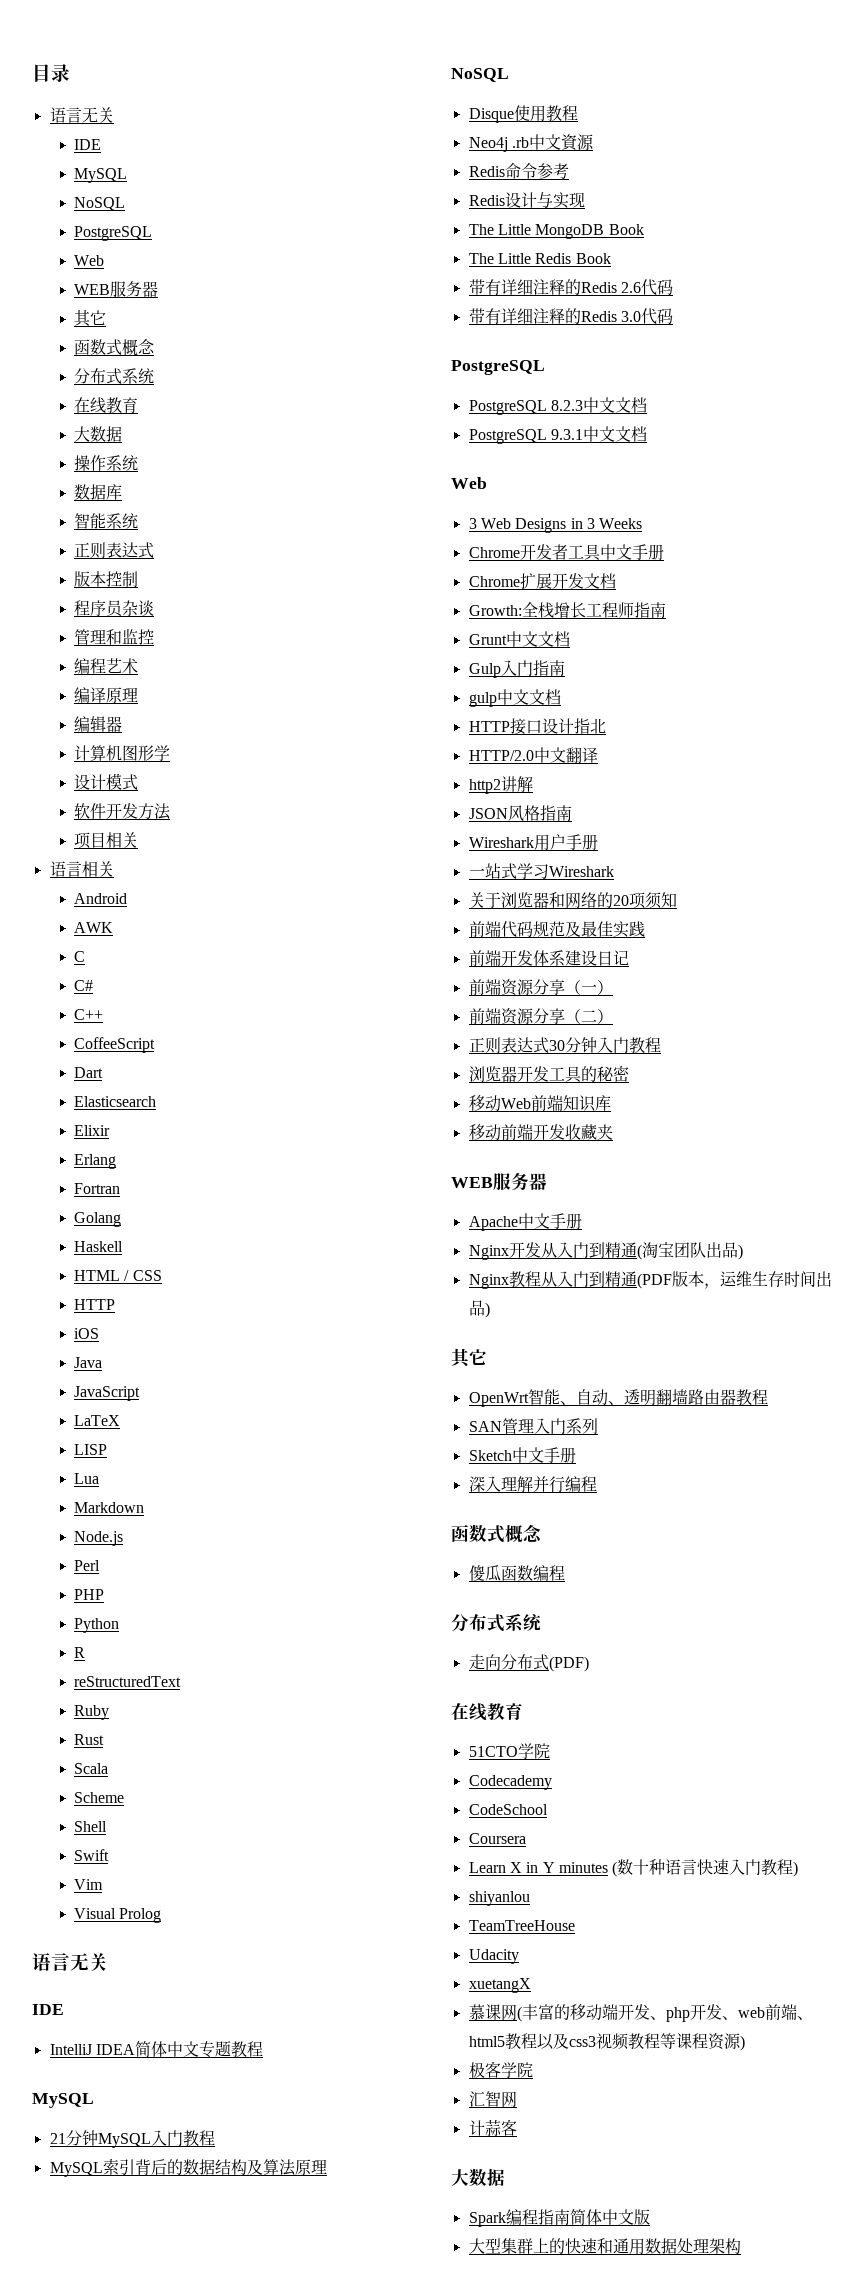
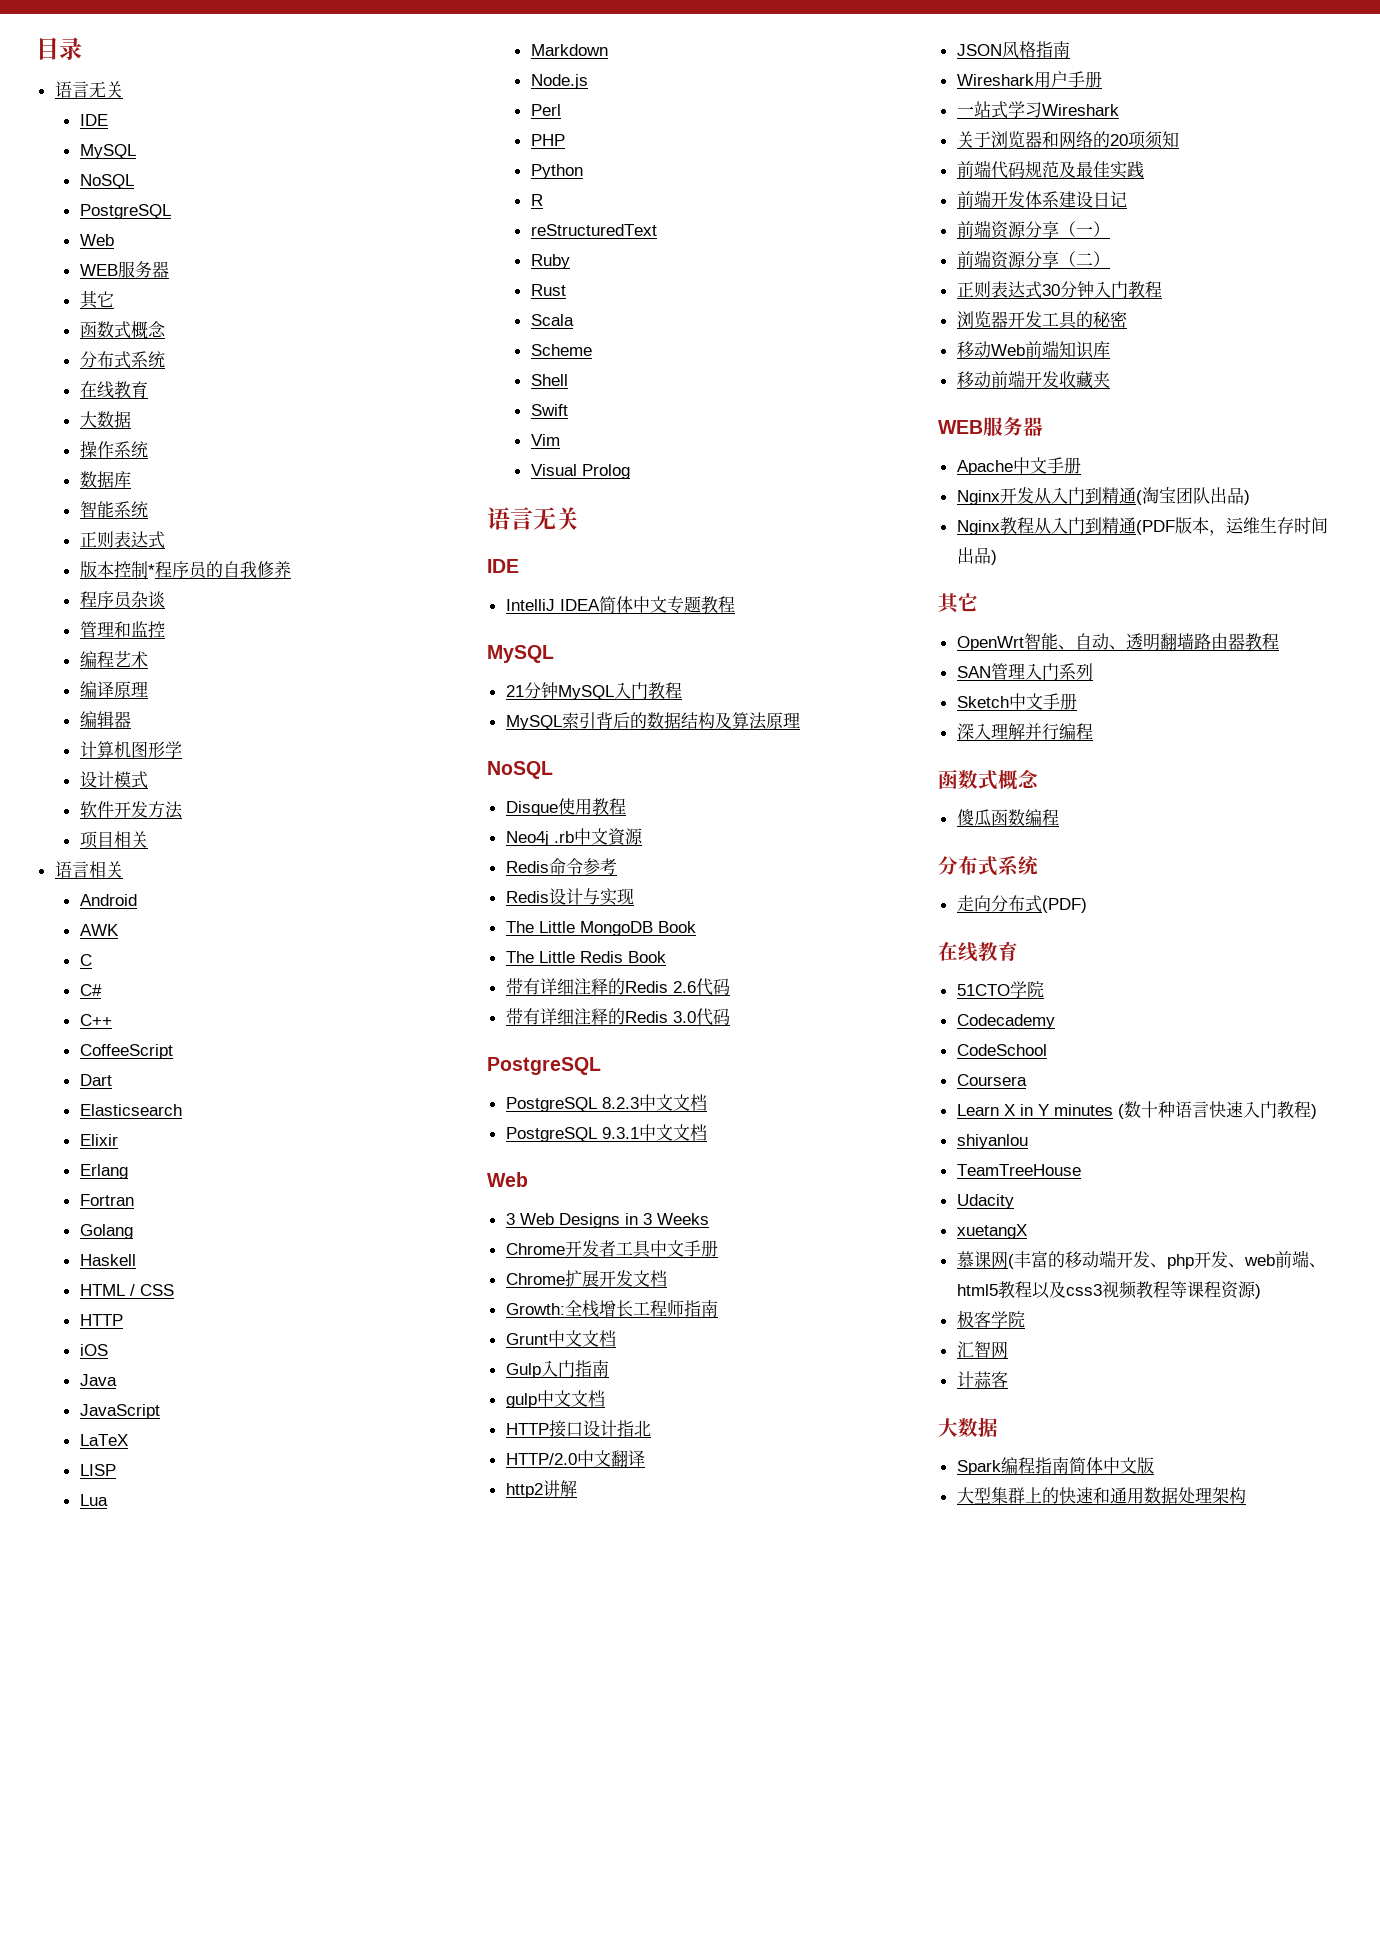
- 版本控制
+ 版本控制*程序员的自我修养

